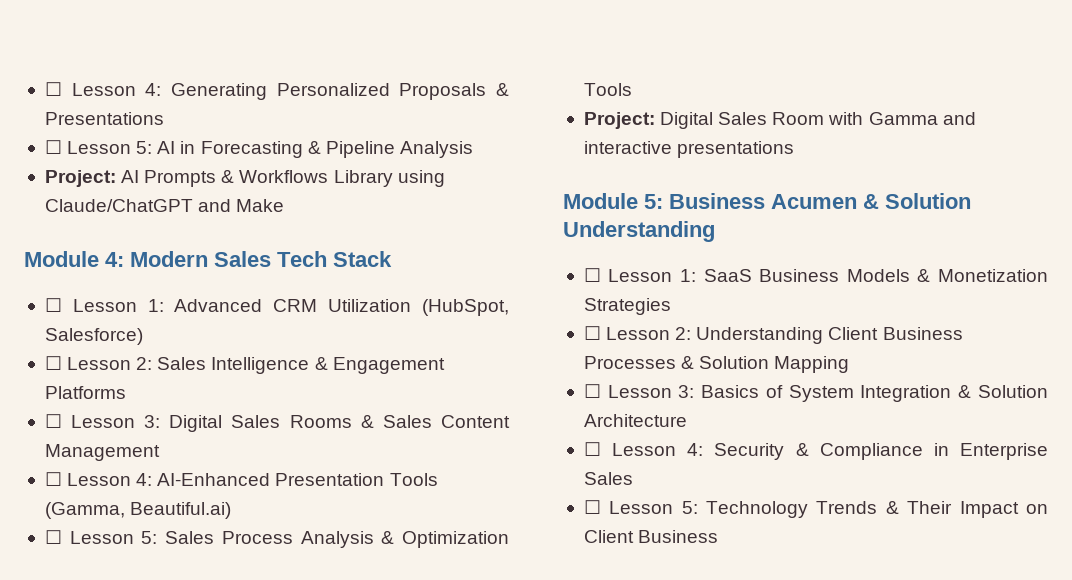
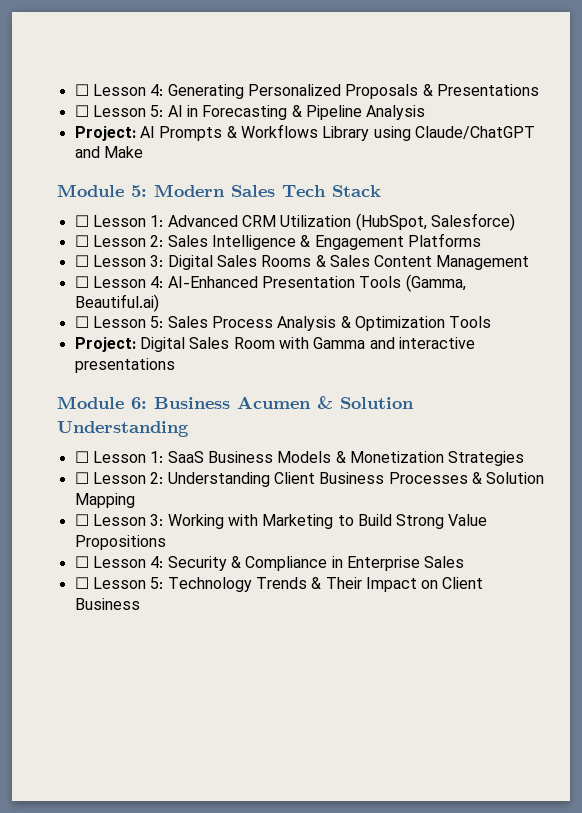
- Module 4: Modern Sales Tech Stack
+ Module 5: Modern Sales Tech Stack
- Module 5: Business Acumen & Solution Understanding
+ Module 6: Business Acumen & Solution Understanding
- ☐ Lesson 3: Basics of System Integration & Solution Architecture
+ ☐ Lesson 3: Working with Marketing to Build Strong Value Propositions

